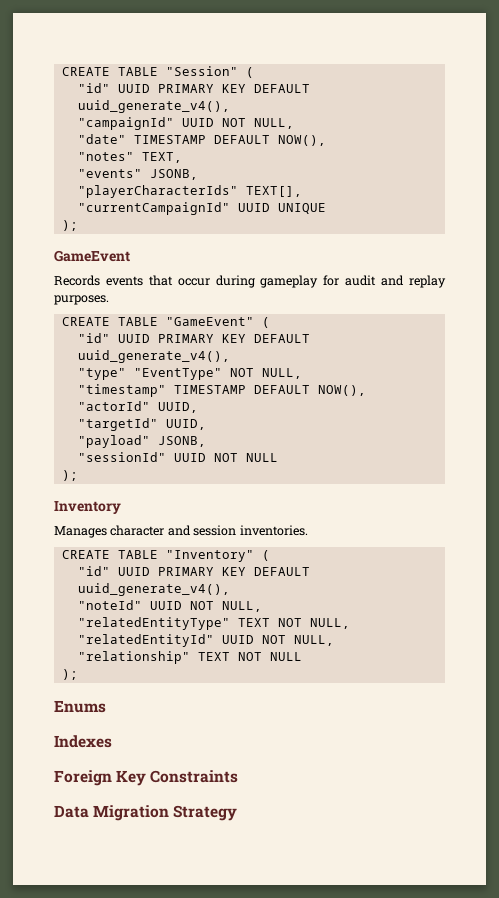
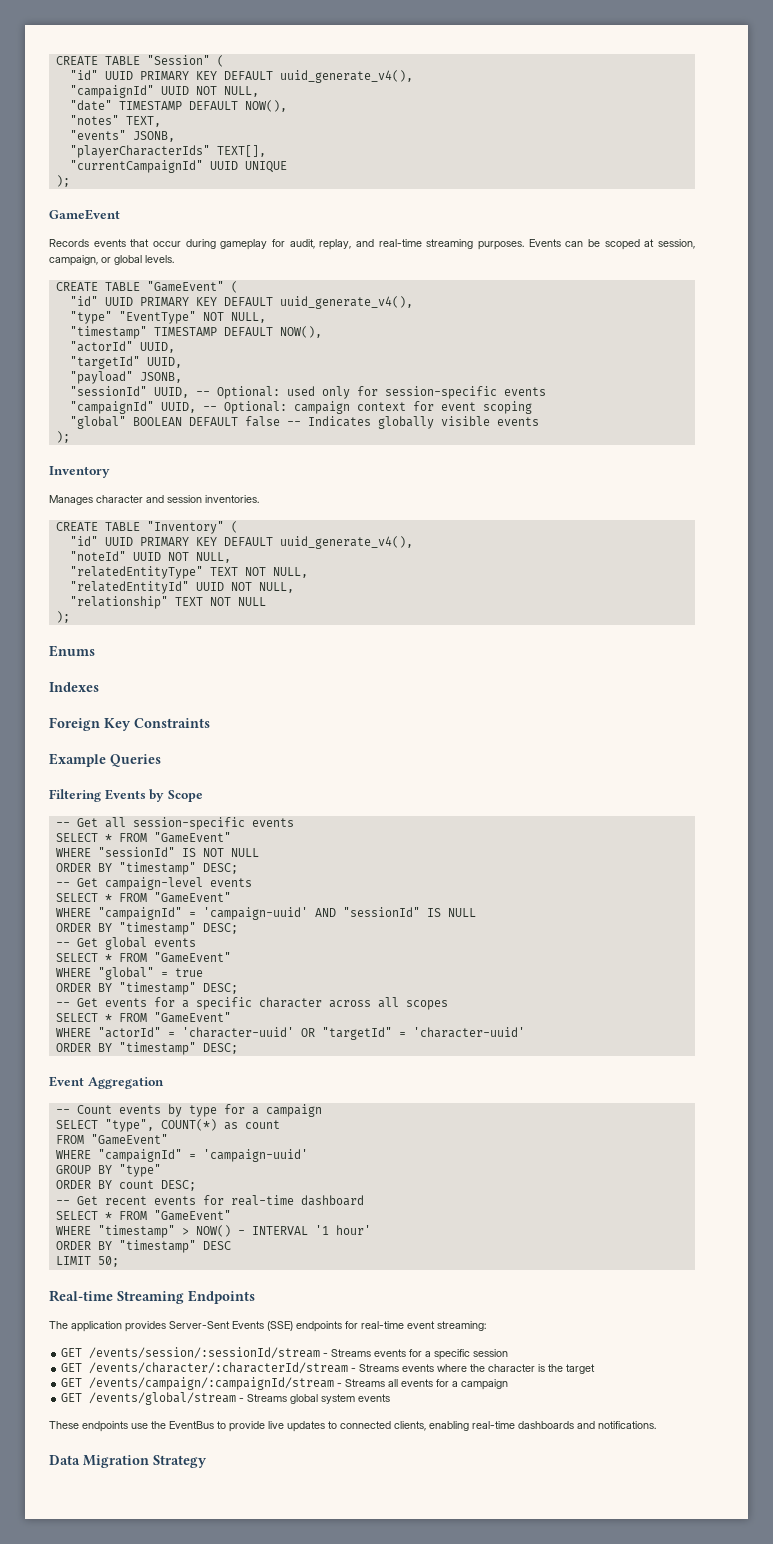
- Records events that occur during gameplay for audit and replay purposes.
+ Records events that occur during gameplay for audit, replay, and real-time streaming purposes. Events can be scoped at session, campaign, or global levels.
- "sessionId" UUID NOT NULL
+ "sessionId" UUID, -- Optional: used only for session-specific events
+ "campaignId" UUID, -- Optional: campaign context for event scoping
+ "global" BOOLEAN DEFAULT false -- Indicates globally visible events
+ Example Queries
+ Filtering Events by Scope
+ -- Get all session-specific events
+ SELECT * FROM "GameEvent"
+ WHERE "sessionId" IS NOT NULL
+ ORDER BY "timestamp" DESC;
+ -- Get campaign-level events
+ SELECT * FROM "GameEvent"
+ WHERE "campaignId" = 'campaign-uuid' AND "sessionId" IS NULL
+ ORDER BY "timestamp" DESC;
+ -- Get global events
+ SELECT * FROM "GameEvent"
+ WHERE "global" = true
+ ORDER BY "timestamp" DESC;
+ -- Get events for a specific character across all scopes
+ SELECT * FROM "GameEvent"
+ WHERE "actorId" = 'character-uuid' OR "targetId" = 'character-uuid'
+ ORDER BY "timestamp" DESC;
+ Event Aggregation
+ -- Count events by type for a campaign
+ SELECT "type", COUNT(*) as count
+ FROM "GameEvent"
+ WHERE "campaignId" = 'campaign-uuid'
+ GROUP BY "type"
+ ORDER BY count DESC;
+ -- Get recent events for real-time dashboard
+ SELECT * FROM "GameEvent"
+ WHERE "timestamp" > NOW() - INTERVAL '1 hour'
+ ORDER BY "timestamp" DESC
+ LIMIT 50;
+ Real-time Streaming Endpoints
+ The application provides Server-Sent Events (SSE) endpoints for real-time event streaming:
+ GET /events/session/:sessionId/stream - Streams events for a specific session
+ GET /events/character/:characterId/stream - Streams events where the character is the target
+ GET /events/campaign/:campaignId/stream - Streams all events for a campaign
+ GET /events/global/stream - Streams global system events
+ These endpoints use the EventBus to provide live updates to connected clients, enabling real-time dashboards and notifications.

